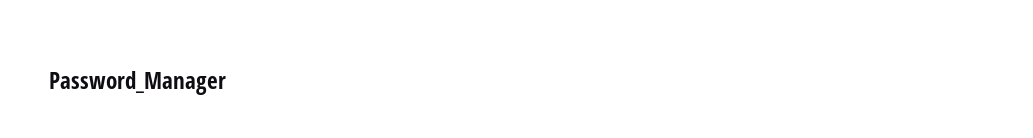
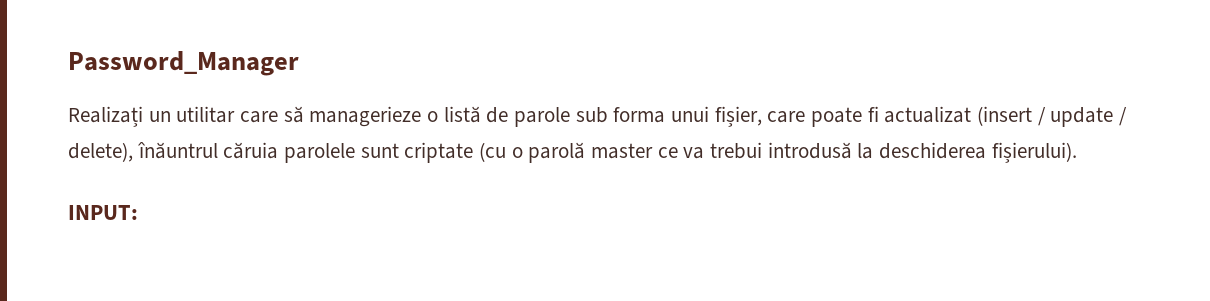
+ Realizați un utilitar care să managerieze o listă de parole sub forma unui fișier, care poate fi actualizat (insert / update / delete), înăuntrul căruia parolele sunt criptate (cu o parolă master ce va trebui introdusă la deschiderea fișierului).
+ INPUT:

